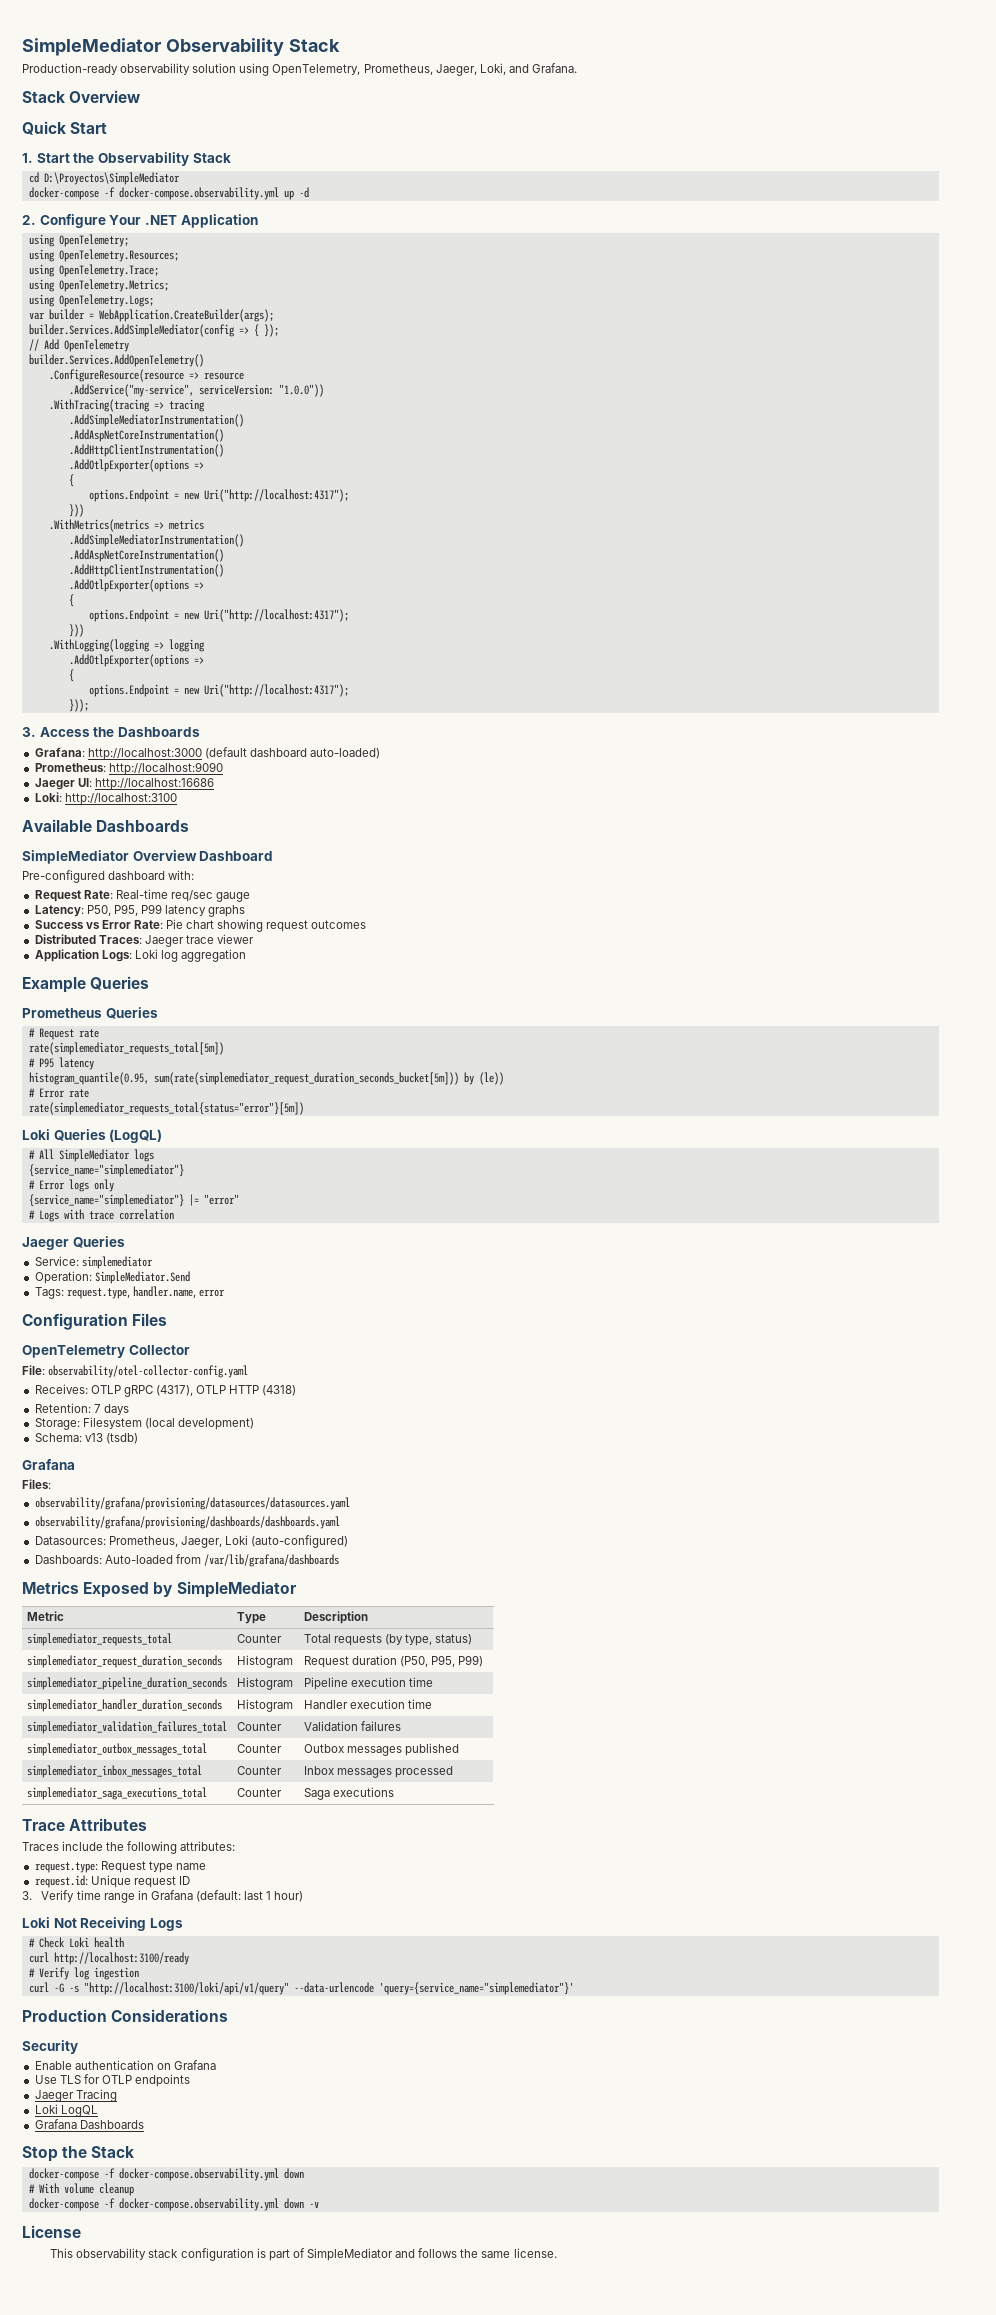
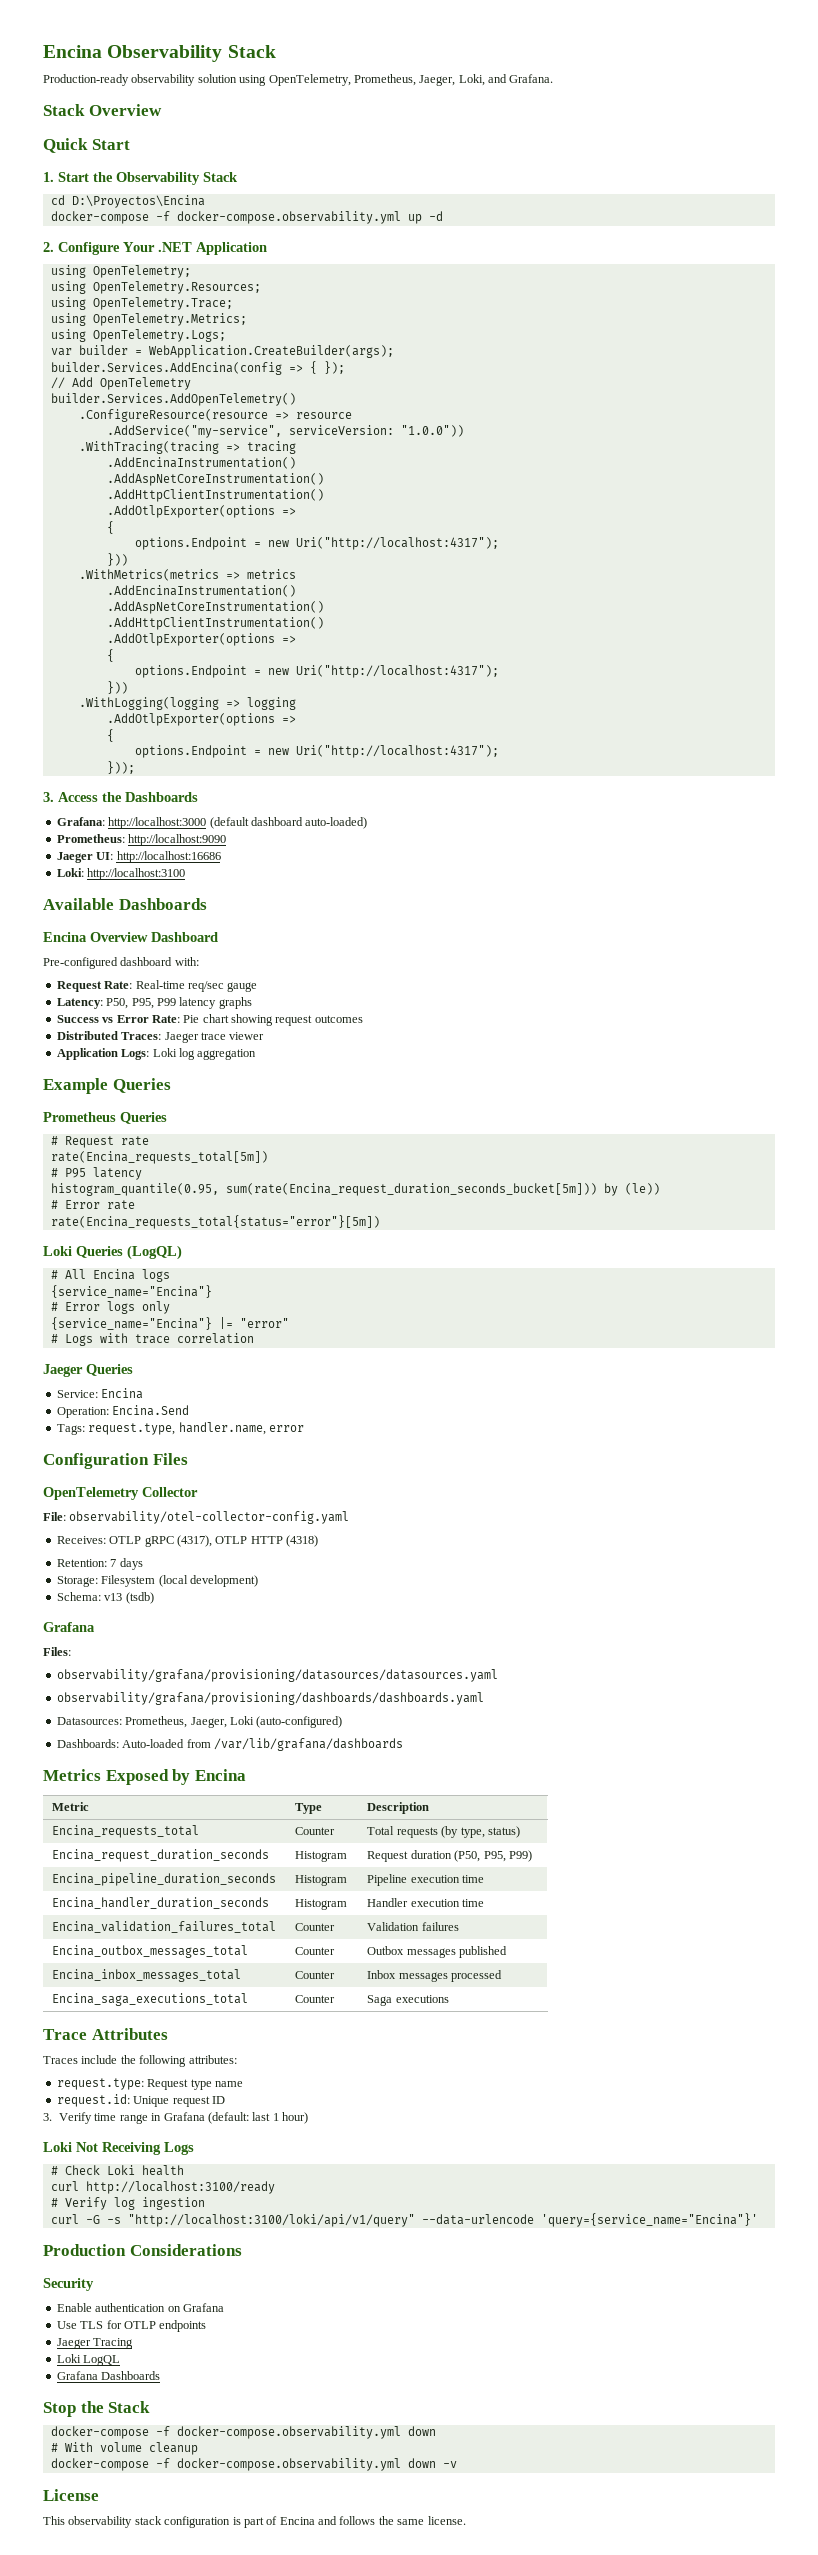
- SimpleMediator Observability Stack
+ Encina Observability Stack
- cd D:\Proyectos\SimpleMediator
+ cd D:\Proyectos\Encina
- builder.Services.AddSimpleMediator(config => { });
+ builder.Services.AddEncina(config => { });
  .WithTracing(tracing => tracing
- .AddSimpleMediatorInstrumentation()
+ .AddEncinaInstrumentation()
  .WithMetrics(metrics => metrics
- .AddSimpleMediatorInstrumentation()
+ .AddEncinaInstrumentation()
- SimpleMediator Overview Dashboard
+ Encina Overview Dashboard
- rate(simplemediator_requests_total[5m])
+ rate(Encina_requests_total[5m])
- histogram_quantile(0.95, sum(rate(simplemediator_request_duration_seconds_bucket[5m])) by (le))
+ histogram_quantile(0.95, sum(rate(Encina_request_duration_seconds_bucket[5m])) by (le))
- rate(simplemediator_requests_total{status="error"}[5m])
+ rate(Encina_requests_total{status="error"}[5m])
- # All SimpleMediator logs
- {service_name="simplemediator"}
+ # All Encina logs
+ {service_name="Encina"}
- {service_name="simplemediator"} |= "error"
+ {service_name="Encina"} |= "error"
- Service: simplemediator
+ Service: Encina
- Operation: SimpleMediator.Send
+ Operation: Encina.Send
- Metrics Exposed by SimpleMediator
+ Metrics Exposed by Encina
- simplemediator_requests_total | Counter | Total requests (by type, status)
+ Encina_requests_total | Counter | Total requests (by type, status)
- simplemediator_request_duration_seconds | Histogram | Request duration (P50, P95, P99)
+ Encina_request_duration_seconds | Histogram | Request duration (P50, P95, P99)
- simplemediator_pipeline_duration_seconds | Histogram | Pipeline execution time
+ Encina_pipeline_duration_seconds | Histogram | Pipeline execution time
- simplemediator_handler_duration_seconds | Histogram | Handler execution time
+ Encina_handler_duration_seconds | Histogram | Handler execution time
- simplemediator_validation_failures_total | Counter | Validation failures
+ Encina_validation_failures_total | Counter | Validation failures
- simplemediator_outbox_messages_total | Counter | Outbox messages published
+ Encina_outbox_messages_total | Counter | Outbox messages published
- simplemediator_inbox_messages_total | Counter | Inbox messages processed
+ Encina_inbox_messages_total | Counter | Inbox messages processed
- simplemediator_saga_executions_total | Counter | Saga executions
+ Encina_saga_executions_total | Counter | Saga executions
- curl -G -s "http://localhost:3100/loki/api/v1/query" --data-urlencode 'query={service_name="simplemediator"}'
+ curl -G -s "http://localhost:3100/loki/api/v1/query" --data-urlencode 'query={service_name="Encina"}'
- This observability stack configuration is part of SimpleMediator and follows the same license.
+ This observability stack configuration is part of Encina and follows the same license.

